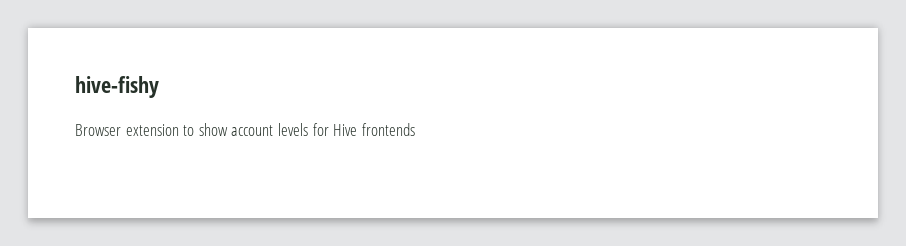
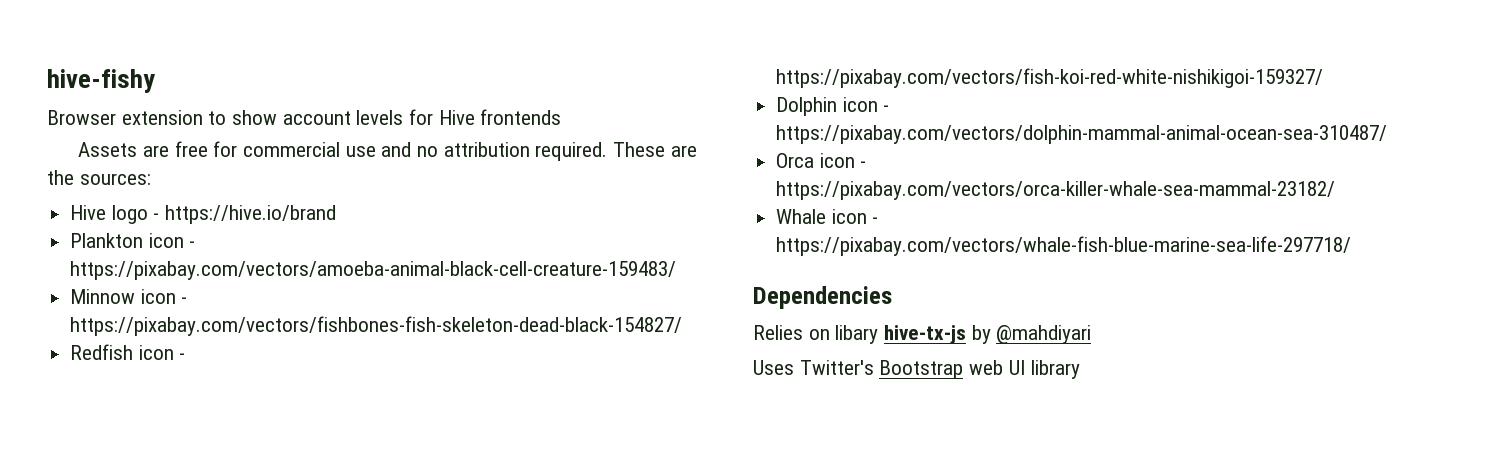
+ Assets are free for commercial use and no attribution required. These are the sources:
+ Hive logo - https://hive.io/brand
+ Plankton icon - https://pixabay.com/vectors/amoeba-animal-black-cell-creature-159483/
+ Minnow icon - https://pixabay.com/vectors/fishbones-fish-skeleton-dead-black-154827/
+ Redfish icon - https://pixabay.com/vectors/fish-koi-red-white-nishikigoi-159327/
+ Dolphin icon - https://pixabay.com/vectors/dolphin-mammal-animal-ocean-sea-310487/
+ Orca icon - https://pixabay.com/vectors/orca-killer-whale-sea-mammal-23182/
+ Whale icon - https://pixabay.com/vectors/whale-fish-blue-marine-sea-life-297718/
+ Dependencies
+ Relies on libary hive-tx-js by @mahdiyari
+ Uses Twitter's Bootstrap web UI library

